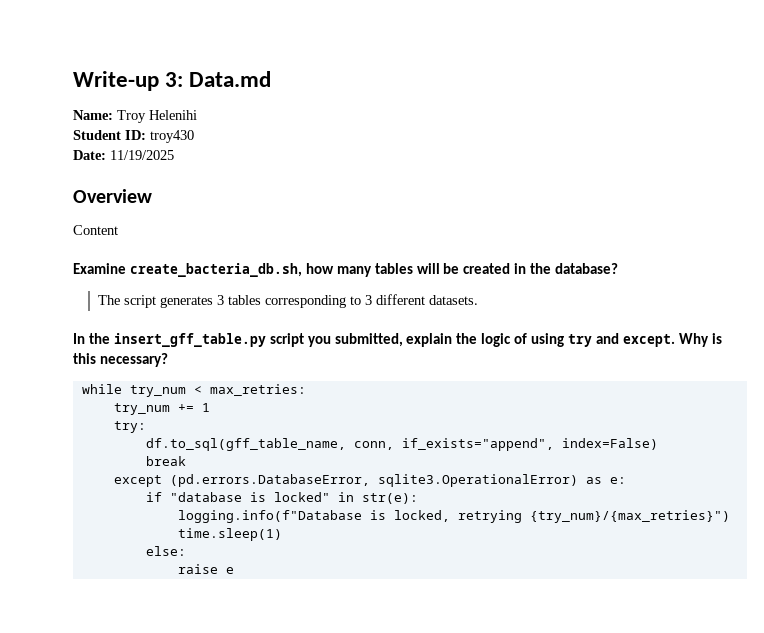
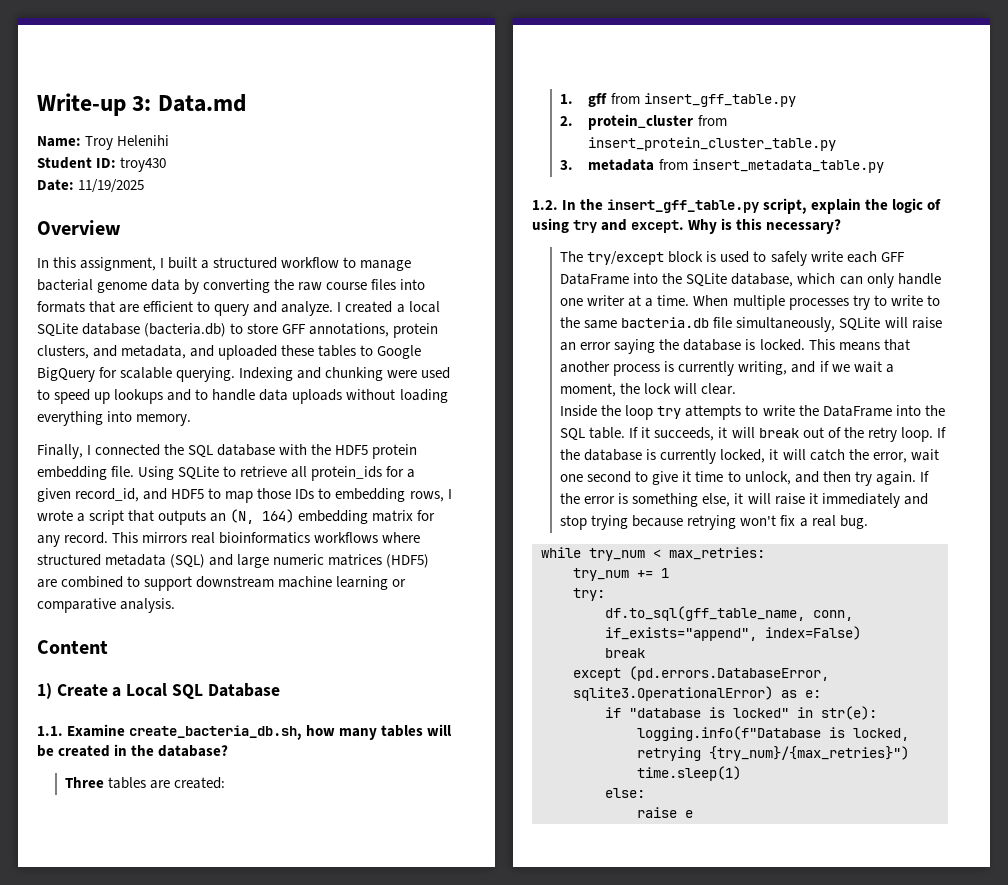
+ In this assignment, I built a structured workflow to manage bacterial genome data by converting the raw course files into formats that are efficient to query and analyze. I created a local SQLite database (bacteria.db) to store GFF annotations, protein clusters, and metadata, and uploaded these tables to Google BigQuery for scalable querying. Indexing and chunking were used to speed up lookups and to handle data uploads without loading everything into memory.
+ Finally, I connected the SQL database with the HDF5 protein embedding file. Using SQLite to retrieve all protein_ids for a given record_id, and HDF5 to map those IDs to embedding rows, I wrote a script that outputs an (N, 164) embedding matrix for any record. This mirrors real bioinformatics workflows where structured metadata (SQL) and large numeric matrices (HDF5) are combined to support downstream machine learning or comparative analysis.
  Content
- Examine create_bacteria_db.sh, how many tables will be created in the database?
+ 1) Create a Local SQL Database
+ 1.1. Examine create_bacteria_db.sh, how many tables will be created in the database?
- The script generates 3 tables corresponding to 3 different datasets.
- In the insert_gff_table.py script you submitted, explain the logic of using try and except.
+ Three tables are created:
+ 1. gff from insert_gff_table.py
+ 2. protein_cluster from insert_protein_cluster_table.py
+ 3. metadata from insert_metadata_table.py
+ 1.2. In the insert_gff_table.py script, explain the logic of using try and except.
+ The try/except block is used to safely write each GFF DataFrame into the SQLite database, which can only handle one writer at a time. When multiple processes try to write to the same bacteria.db file simultaneously, SQLite will raise an error saying the database is locked. This means that another process is currently writing, and if we wait a moment, the lock will clear.
+ Inside the loop try attempts to write the DataFrame into the SQL table. If it succeeds, it will break out of the retry loop. If the database is currently locked, it will catch the error, wait one second to give it time to unlock, and then try again. If the error is something else, it will raise it immediately and stop trying because retrying won't fix a real bug.

